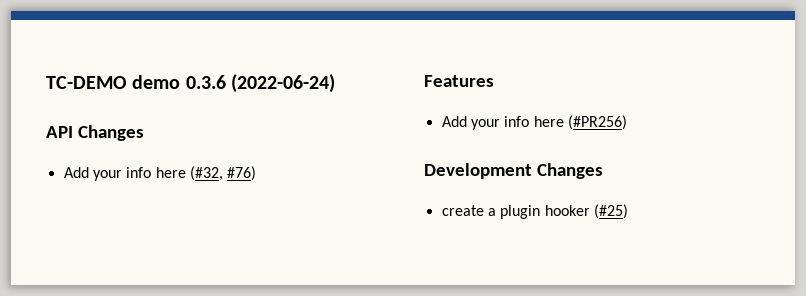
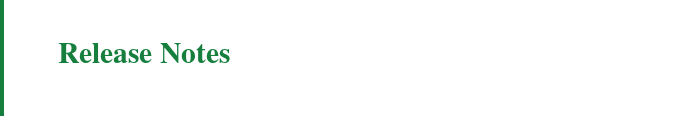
- TC-DEMO demo 0.3.6 (2022-06-24)
- API Changes
- Add your info here (#32, #76)
- Features
- Add your info here (#PR256)
- Development Changes
- create a plugin hooker (#25)
+ Release Notes

